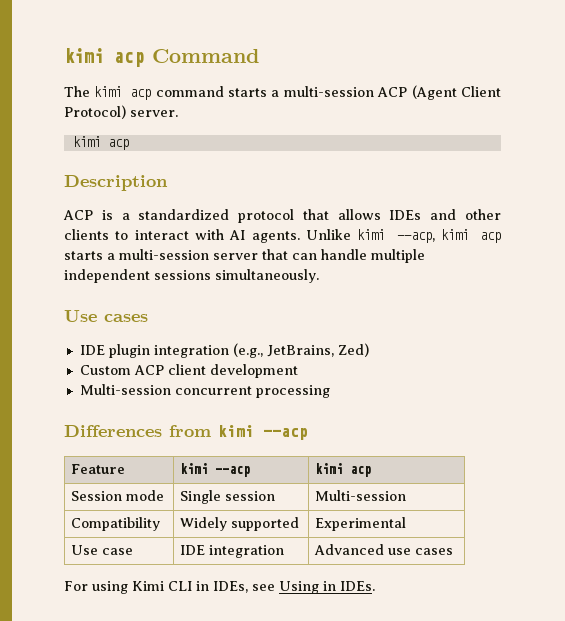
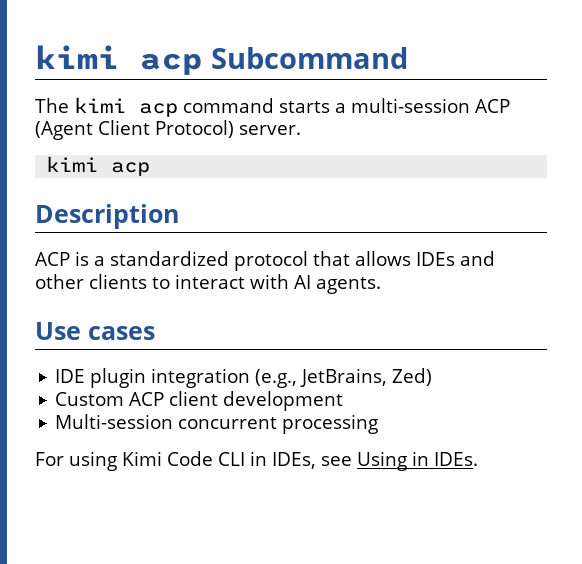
- kimi acp Command
+ kimi acp Subcommand
- Unlike kimi --acp, kimi acp starts a multi-session server that can handle multiple independent sessions simultaneously.
- Differences from kimi --acp
- Feature | kimi --acp | kimi acp
- Session mode | Single session | Multi-session
- Compatibility | Widely supported | Experimental
- Use case | IDE integration | Advanced use cases
- For using Kimi CLI in IDEs, see Using in IDEs.
+ For using Kimi Code CLI in IDEs, see Using in IDEs.

